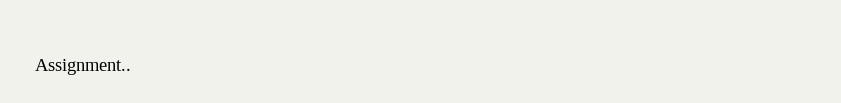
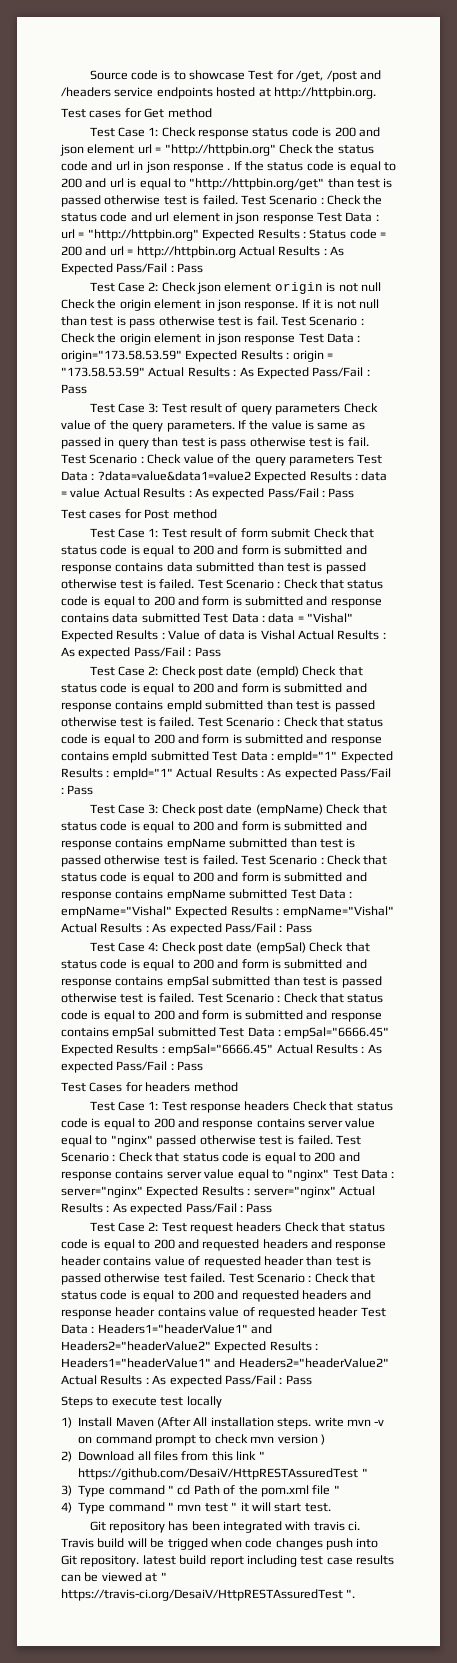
- Assignment..
+ Source code is to showcase Test for /get, /post and /headers service endpoints hosted at http://httpbin.org.
+ Test cases for Get method
+ Test Case 1: Check response status code is 200 and json element url = "http://httpbin.org" Check the status code and url in json response . If the status code is equal to 200 and url is equal to "http://httpbin.org/get" than test is passed otherwise test is failed. Test Scenario : Check the status code and url element in json response Test Data : url = "http://httpbin.org" Expected Results : Status code = 200 and url = http://httpbin.org Actual Results : As Expected Pass/Fail : Pass
+ Test Case 2: Check json element origin is not null Check the origin element in json response. If it is not null than test is pass otherwise test is fail. Test Scenario : Check the origin element in json response Test Data : origin="173.58.53.59" Expected Results : origin = "173.58.53.59" Actual Results : As Expected Pass/Fail : Pass
+ Test Case 3: Test result of query parameters Check value of the query parameters. If the value is same as passed in query than test is pass otherwise test is fail. Test Scenario : Check value of the query parameters Test Data : ?data=value&data1=value2 Expected Results : data = value Actual Results : As expected Pass/Fail : Pass
+ Test cases for Post method
+ Test Case 1: Test result of form submit Check that status code is equal to 200 and form is submitted and response contains data submitted than test is passed otherwise test is failed. Test Scenario : Check that status code is equal to 200 and form is submitted and response contains data submitted Test Data : data = "Vishal" Expected Results : Value of data is Vishal Actual Results : As expected Pass/Fail : Pass
+ Test Case 2: Check post date (empId) Check that status code is equal to 200 and form is submitted and response contains empId submitted than test is passed otherwise test is failed. Test Scenario : Check that status code is equal to 200 and form is submitted and response contains empId submitted Test Data : empId="1" Expected Results : empId="1" Actual Results : As expected Pass/Fail : Pass
+ Test Case 3: Check post date (empName) Check that status code is equal to 200 and form is submitted and response contains empName submitted than test is passed otherwise test is failed. Test Scenario : Check that status code is equal to 200 and form is submitted and response contains empName submitted Test Data : empName="Vishal" Expected Results : empName="Vishal" Actual Results : As expected Pass/Fail : Pass
+ Test Case 4: Check post date (empSal) Check that status code is equal to 200 and form is submitted and response contains empSal submitted than test is passed otherwise test is failed. Test Scenario : Check that status code is equal to 200 and form is submitted and response contains empSal submitted Test Data : empSal="6666.45" Expected Results : empSal="6666.45" Actual Results : As expected Pass/Fail : Pass
+ Test Cases for headers method
+ Test Case 1: Test response headers Check that status code is equal to 200 and response contains server value equal to "nginx" passed otherwise test is failed. Test Scenario : Check that status code is equal to 200 and response contains server value equal to "nginx" Test Data : server="nginx" Expected Results : server="nginx" Actual Results : As expected Pass/Fail : Pass
+ Test Case 2: Test request headers Check that status code is equal to 200 and requested headers and response header contains value of requested header than test is passed otherwise test failed. Test Scenario : Check that status code is equal to 200 and requested headers and response header contains value of requested header Test Data : Headers1="headerValue1" and Headers2="headerValue2" Expected Results : Headers1="headerValue1" and Headers2="headerValue2" Actual Results : As expected Pass/Fail : Pass
+ Steps to execute test locally
+ 1) Install Maven (After All installation steps. write mvn -v on command prompt to check mvn version )
+ 2) Download all files from this link " https://github.com/DesaiV/HttpRESTAssuredTest "
+ 3) Type command " cd Path of the pom.xml file "
+ 4) Type command " mvn test " it will start test.
+ Git repository has been integrated with travis ci. Travis build will be trigged when code changes push into Git repository. latest build report including test case results can be viewed at " https://travis-ci.org/DesaiV/HttpRESTAssuredTest ".

